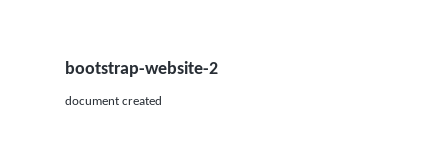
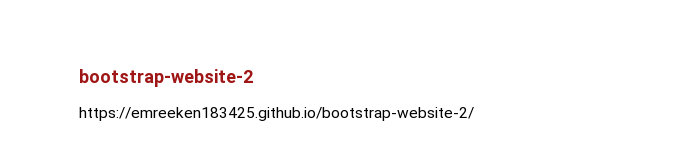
- document created
+ https://emreeken183425.github.io/bootstrap-website-2/

